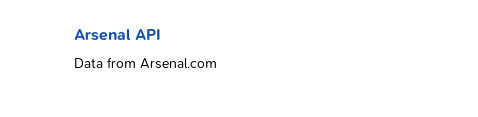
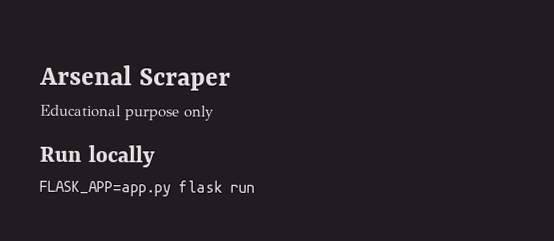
- Arsenal API
- Data from Arsenal.com
+ Arsenal Scraper
+ Educational purpose only
+ Run locally
+ FLASK_APP=app.py flask run

